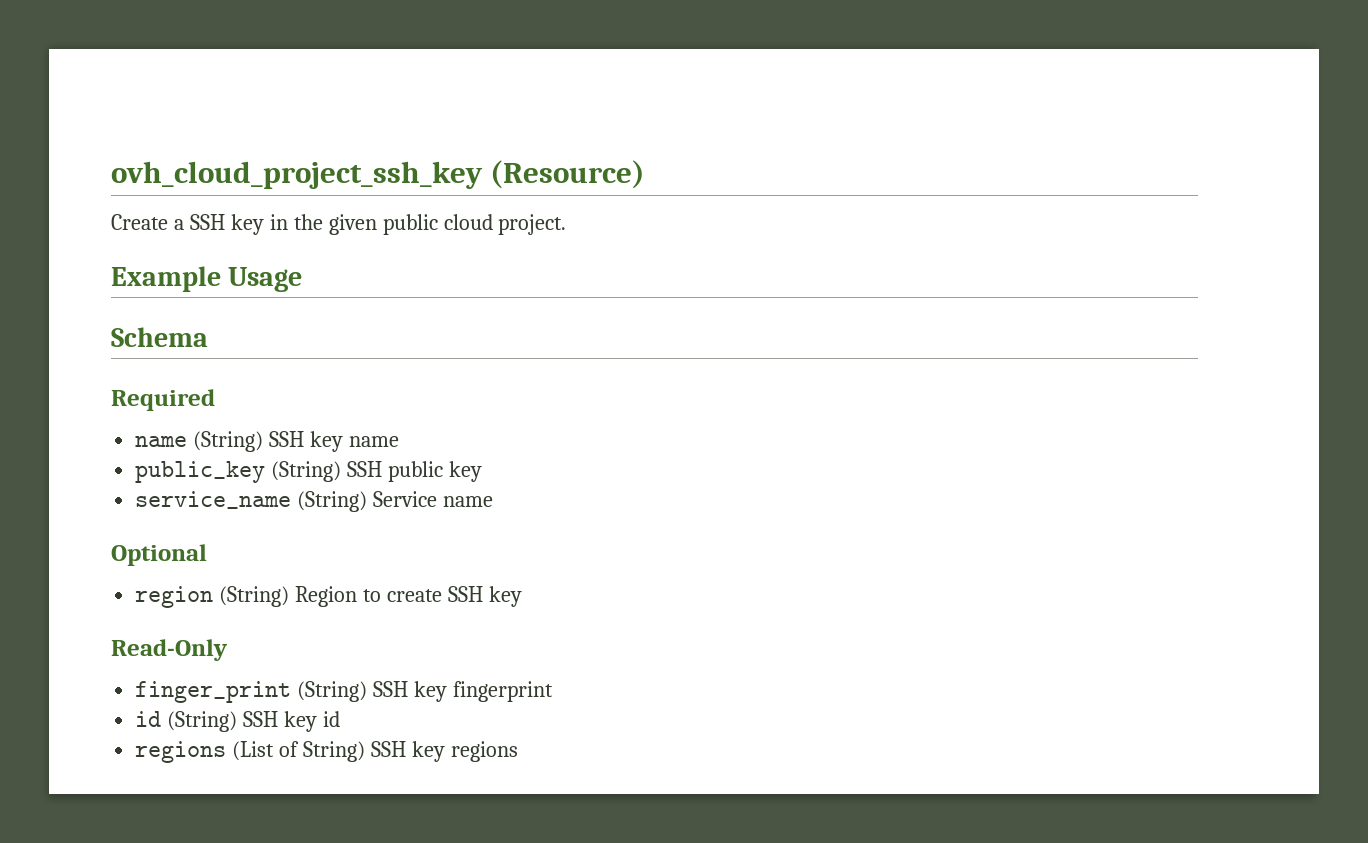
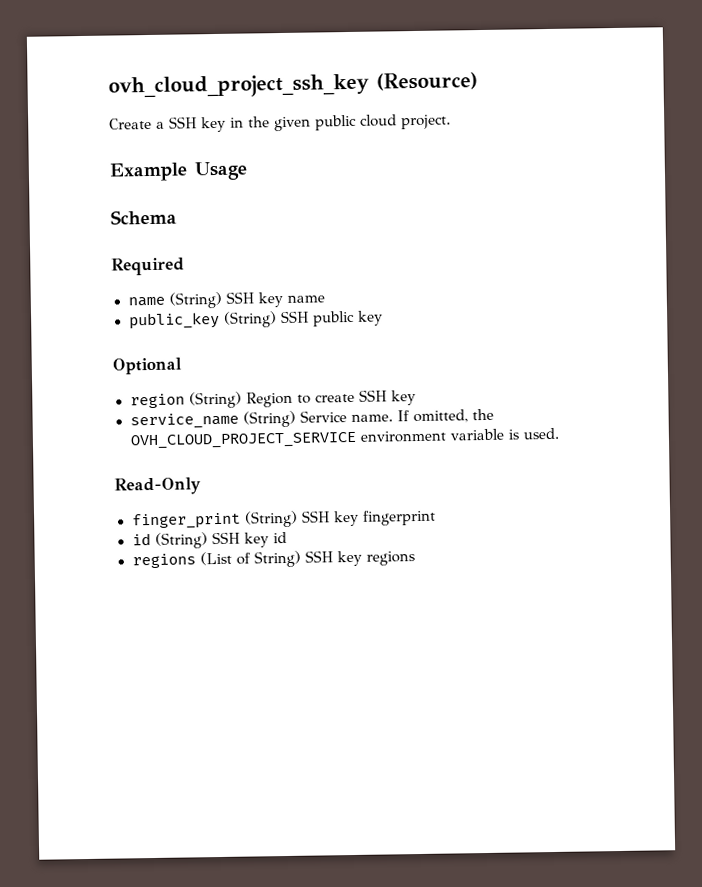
- service_name (String) Service name
+ service_name (String) Service name. If omitted, the OVH_CLOUD_PROJECT_SERVICE environment variable is used.

